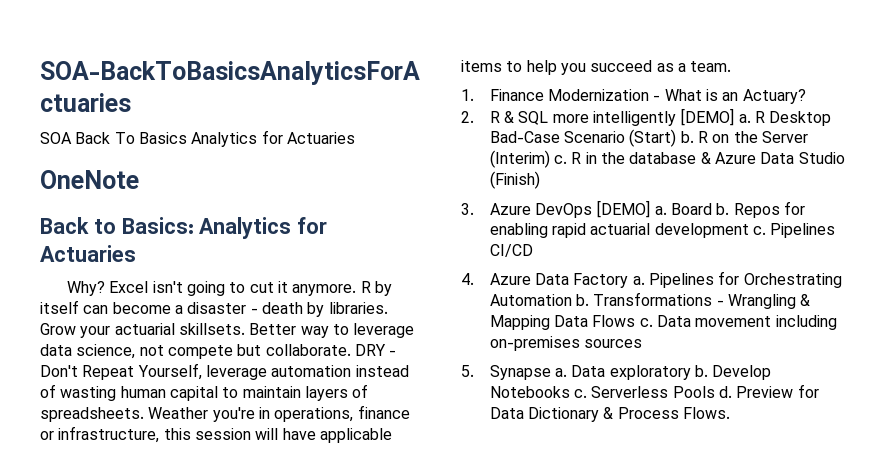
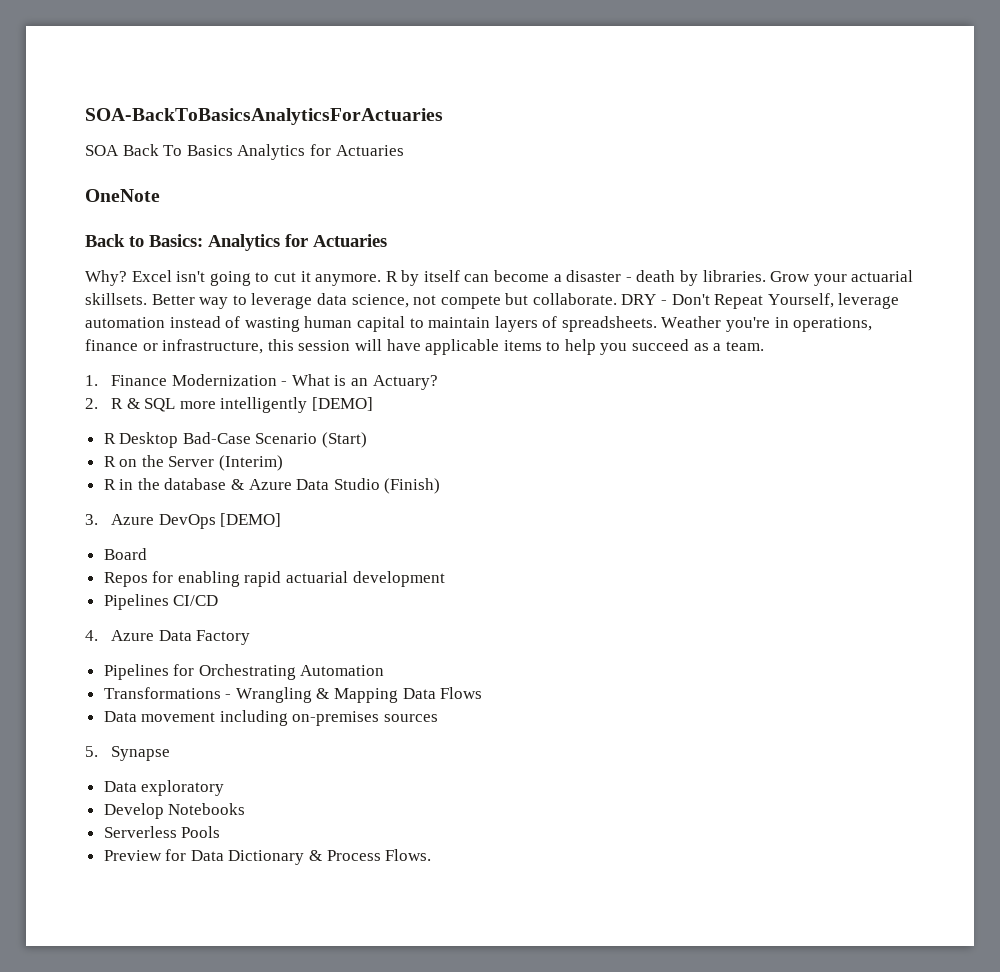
- 2. R & SQL more intelligently [DEMO] a. R Desktop Bad-Case Scenario (Start) b. R on the Server (Interim) c. R in the database & Azure Data Studio (Finish)
+ 2. R & SQL more intelligently [DEMO]
+ R Desktop Bad-Case Scenario (Start)
+ R on the Server (Interim)
+ R in the database & Azure Data Studio (Finish)
- 3. Azure DevOps [DEMO] a. Board b. Repos for enabling rapid actuarial development c. Pipelines CI/CD
+ 3. Azure DevOps [DEMO]
+ Board
+ Repos for enabling rapid actuarial development
+ Pipelines CI/CD
- 4. Azure Data Factory a. Pipelines for Orchestrating Automation b. Transformations - Wrangling & Mapping Data Flows c. Data movement including on-premises sources
+ 4. Azure Data Factory
+ Pipelines for Orchestrating Automation
+ Transformations - Wrangling & Mapping Data Flows
+ Data movement including on-premises sources
- 5. Synapse a. Data exploratory b. Develop Notebooks c. Serverless Pools d. Preview for Data Dictionary & Process Flows.
+ 5. Synapse
+ Data exploratory
+ Develop Notebooks
+ Serverless Pools
+ Preview for Data Dictionary & Process Flows.

